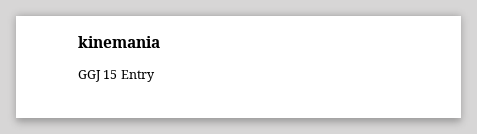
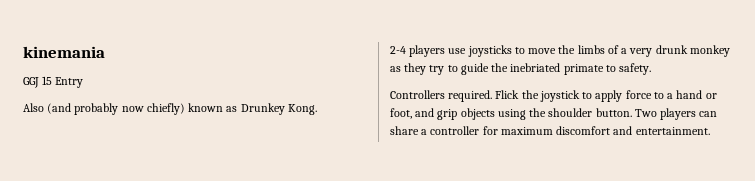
+ Also (and probably now chiefly) known as Drunkey Kong.
+ 2-4 players use joysticks to move the limbs of a very drunk monkey as they try to guide the inebriated primate to safety.
+ Controllers required. Flick the joystick to apply force to a hand or foot, and grip objects using the shoulder button. Two players can share a controller for maximum discomfort and entertainment.

